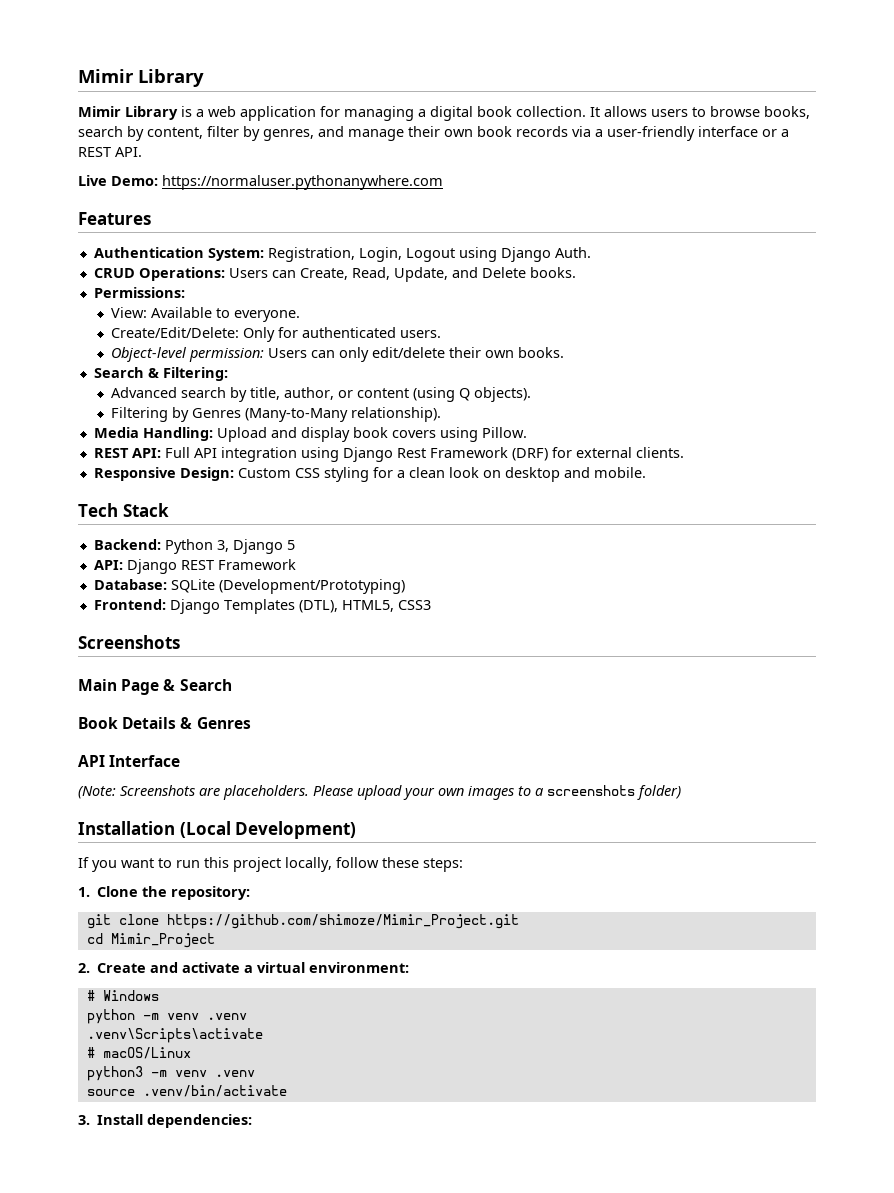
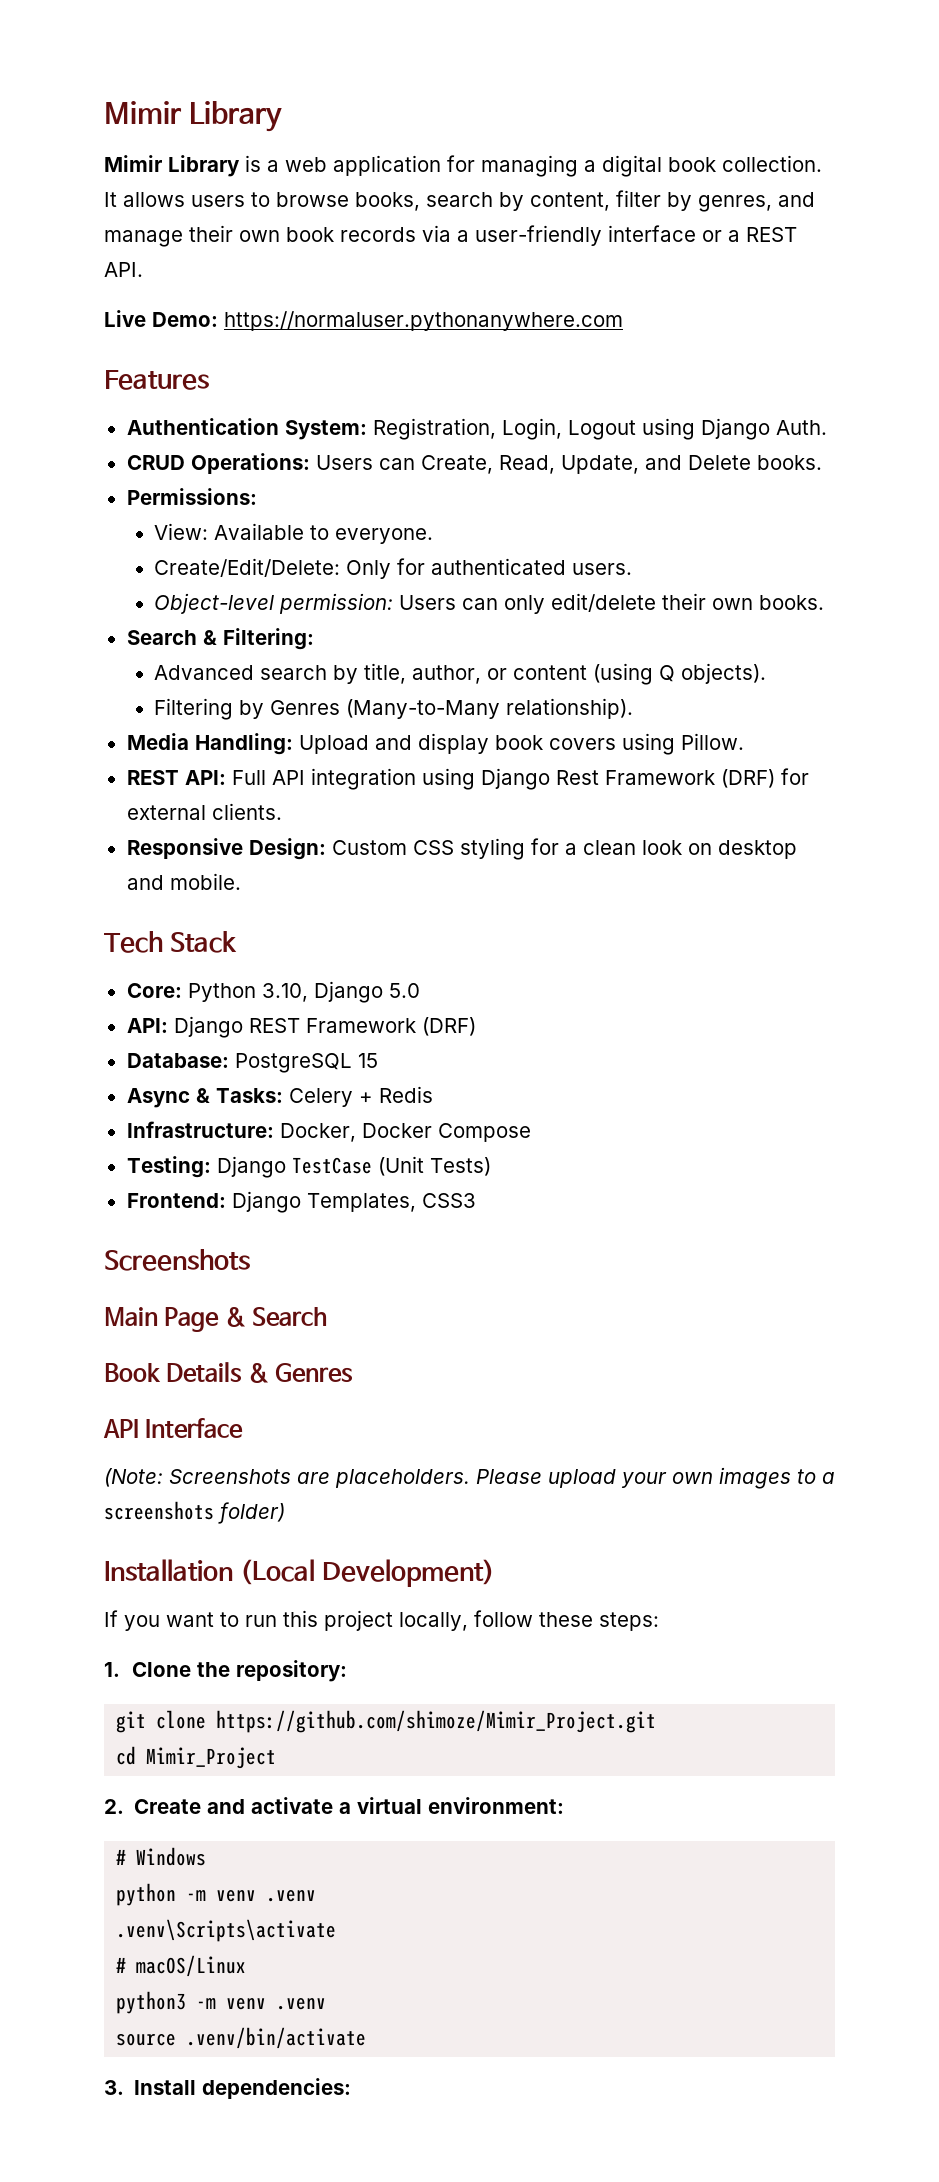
- Backend: Python 3, Django 5
+ Core: Python 3.10, Django 5.0
- API: Django REST Framework
+ API: Django REST Framework (DRF)
- Database: SQLite (Development/Prototyping)
+ Database: PostgreSQL 15
+ Async & Tasks: Celery + Redis
+ Infrastructure: Docker, Docker Compose
+ Testing: Django TestCase (Unit Tests)
- Frontend: Django Templates (DTL), HTML5, CSS3
+ Frontend: Django Templates, CSS3

